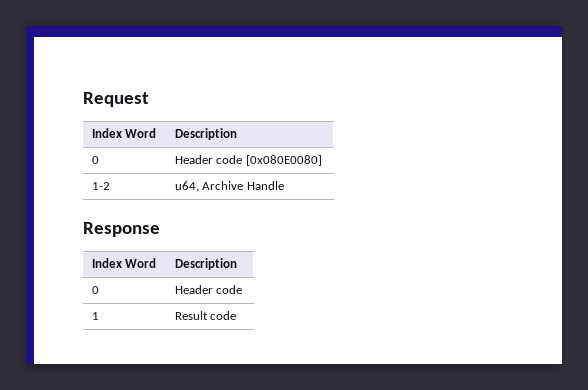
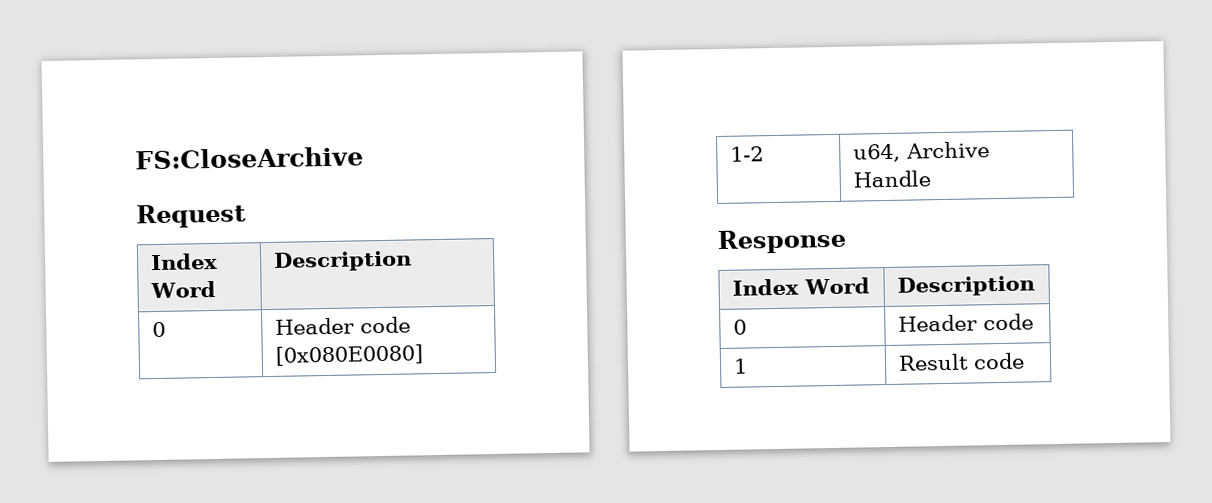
+ FS:CloseArchive

